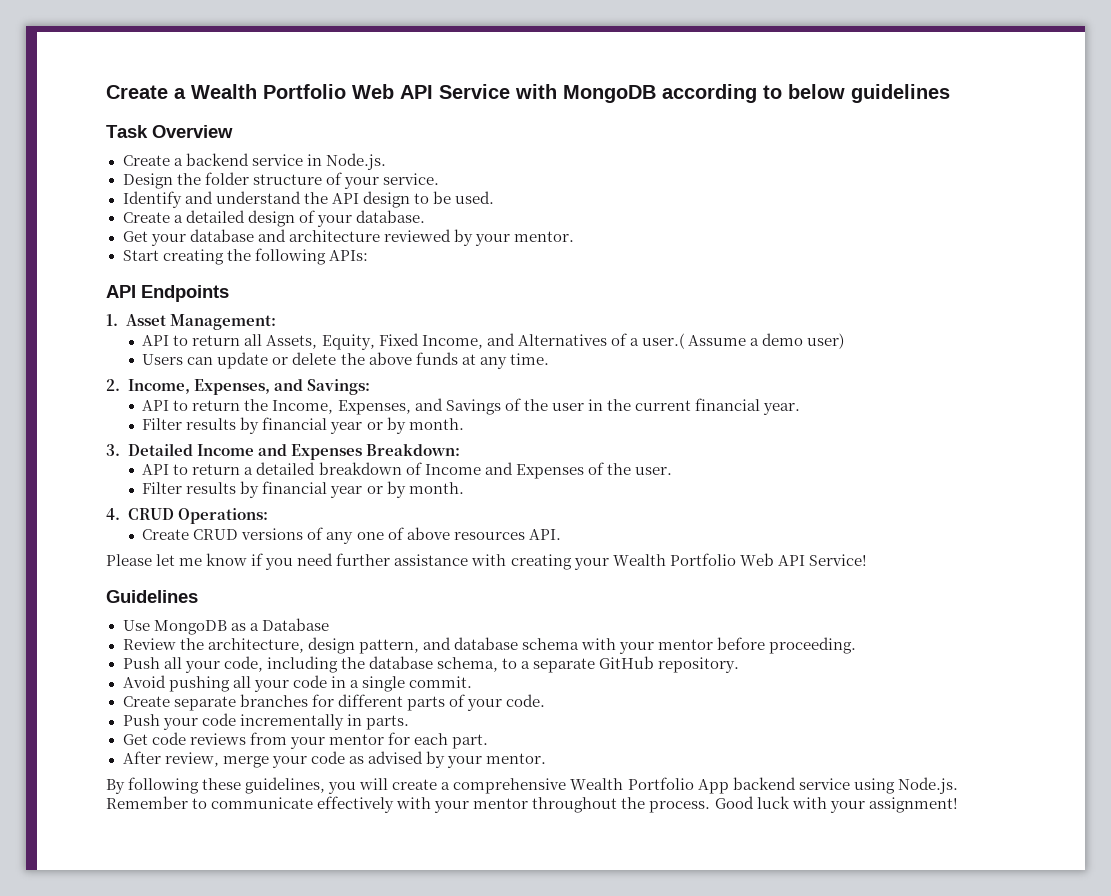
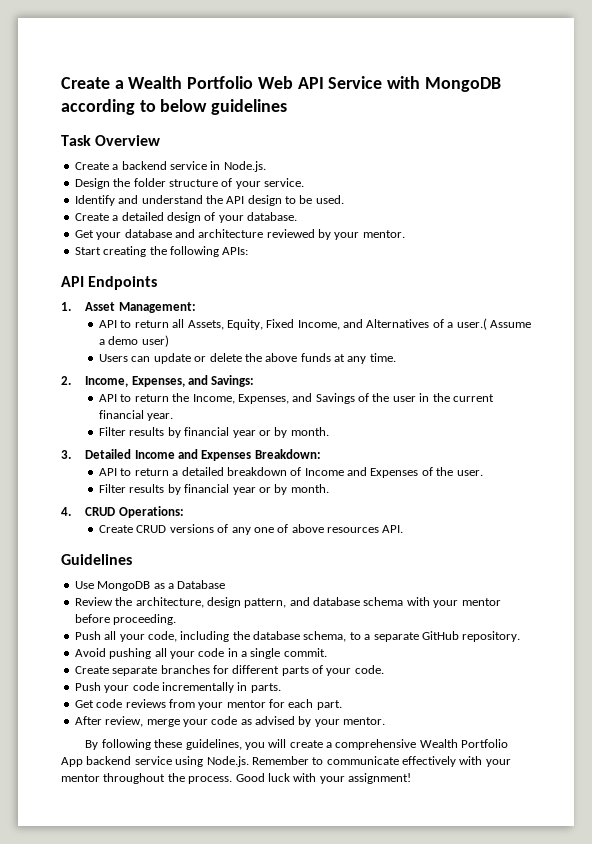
- Please let me know if you need further assistance with creating your Wealth Portfolio Web API Service!

